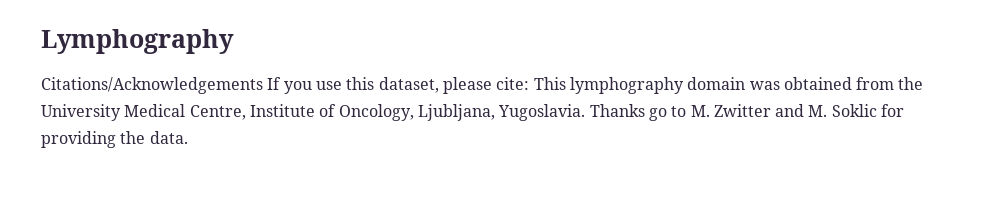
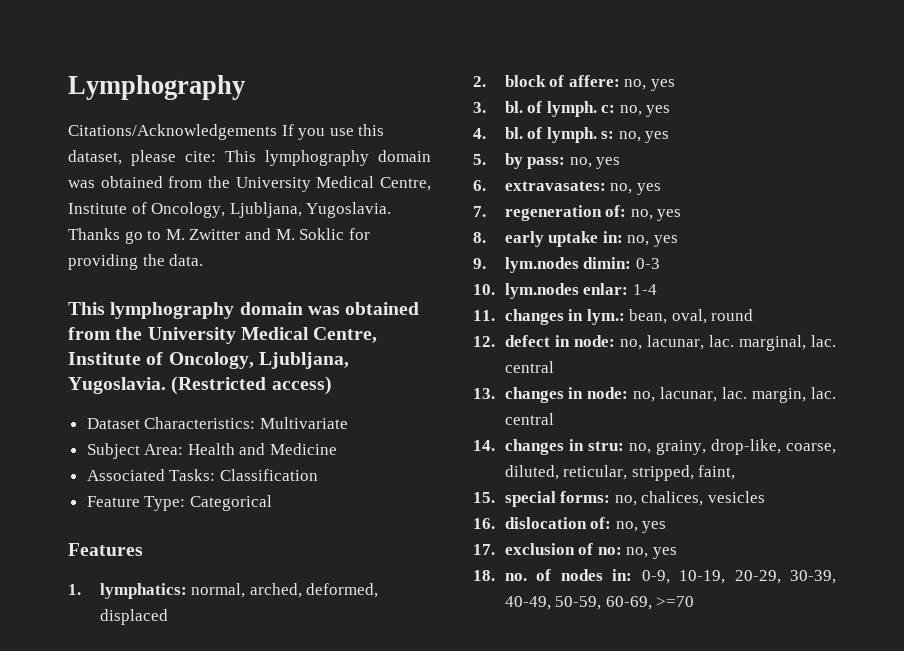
+ This lymphography domain was obtained from the University Medical Centre, Institute of Oncology, Ljubljana, Yugoslavia. (Restricted access)
+ Dataset Characteristics: Multivariate
+ Subject Area: Health and Medicine
+ Associated Tasks: Classification
+ Feature Type: Categorical
+ Features
+ 1. lymphatics: normal, arched, deformed, displaced
+ 2. block of affere: no, yes
+ 3. bl. of lymph. c: no, yes
+ 4. bl. of lymph. s: no, yes
+ 5. by pass: no, yes
+ 6. extravasates: no, yes
+ 7. regeneration of: no, yes
+ 8. early uptake in: no, yes
+ 9. lym.nodes dimin: 0-3
+ 10. lym.nodes enlar: 1-4
+ 11. changes in lym.: bean, oval, round
+ 12. defect in node: no, lacunar, lac. marginal, lac. central
+ 13. changes in node: no, lacunar, lac. margin, lac. central
+ 14. changes in stru: no, grainy, drop-like, coarse, diluted, reticular, stripped, faint,
+ 15. special forms: no, chalices, vesicles
+ 16. dislocation of: no, yes
+ 17. exclusion of no: no, yes
+ 18. no. of nodes in: 0-9, 10-19, 20-29, 30-39, 40-49, 50-59, 60-69, >=70

